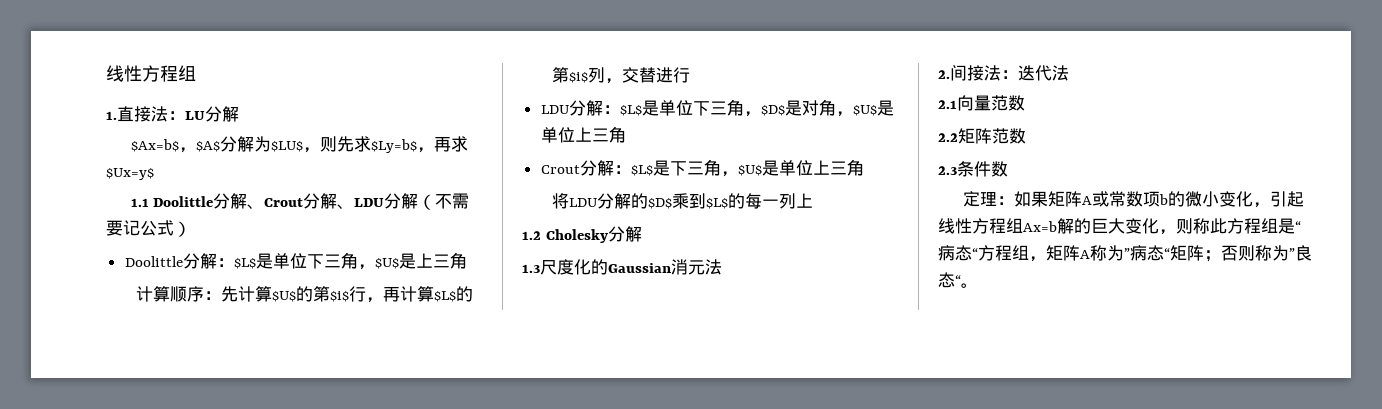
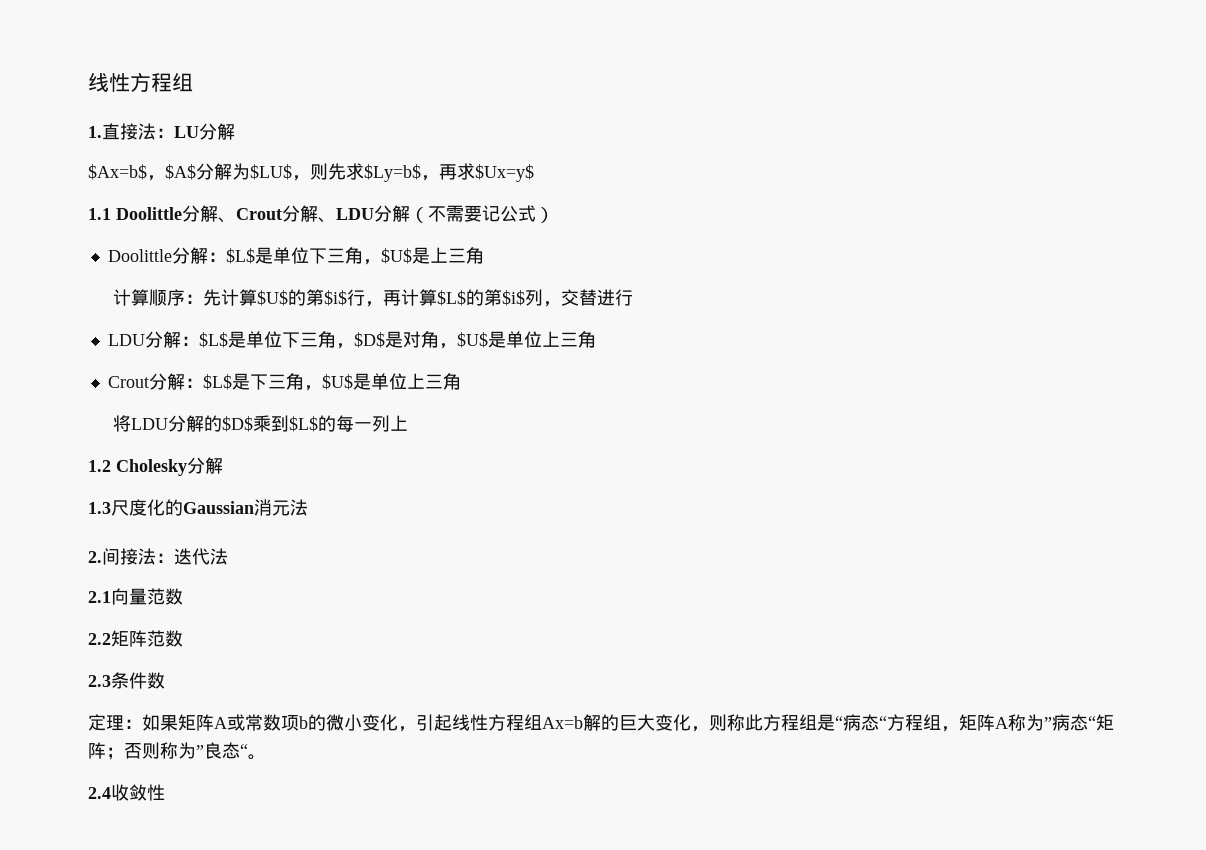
+ 2.4收敛性

